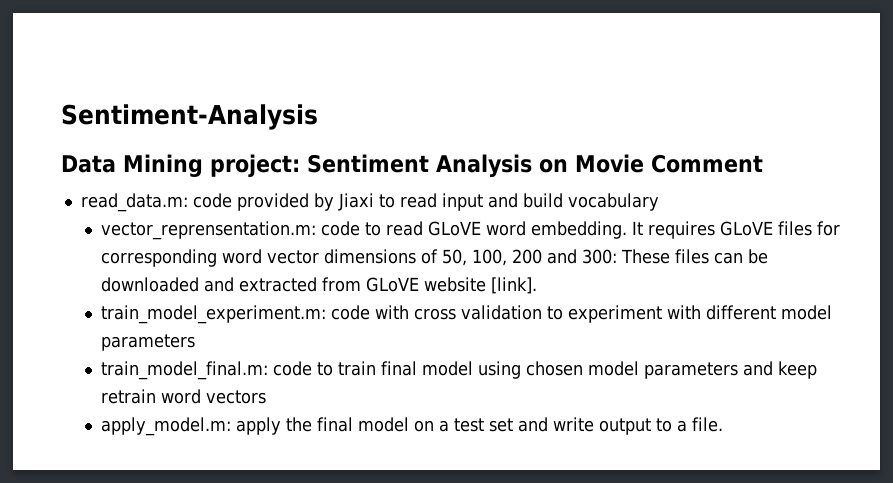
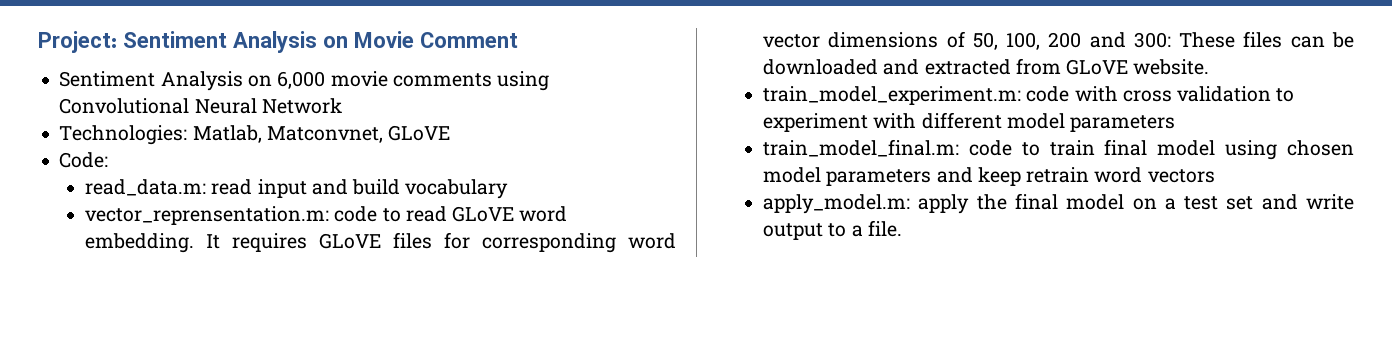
- Sentiment-Analysis
- Data Mining project: Sentiment Analysis on Movie Comment
+ Project: Sentiment Analysis on Movie Comment
- read_data.m: code provided by Jiaxi to read input and build vocabulary
+ Sentiment Analysis on 6,000 movie comments using Convolutional Neural Network
+ Technologies: Matlab, Matconvnet, GLoVE
+ Code:
+ read_data.m: read input and build vocabulary
- It requires GLoVE files for corresponding word vector dimensions of 50, 100, 200 and 300: These files can be downloaded and extracted from GLoVE website [link].
+ It requires GLoVE files for corresponding word vector dimensions of 50, 100, 200 and 300: These files can be downloaded and extracted from GLoVE website.

